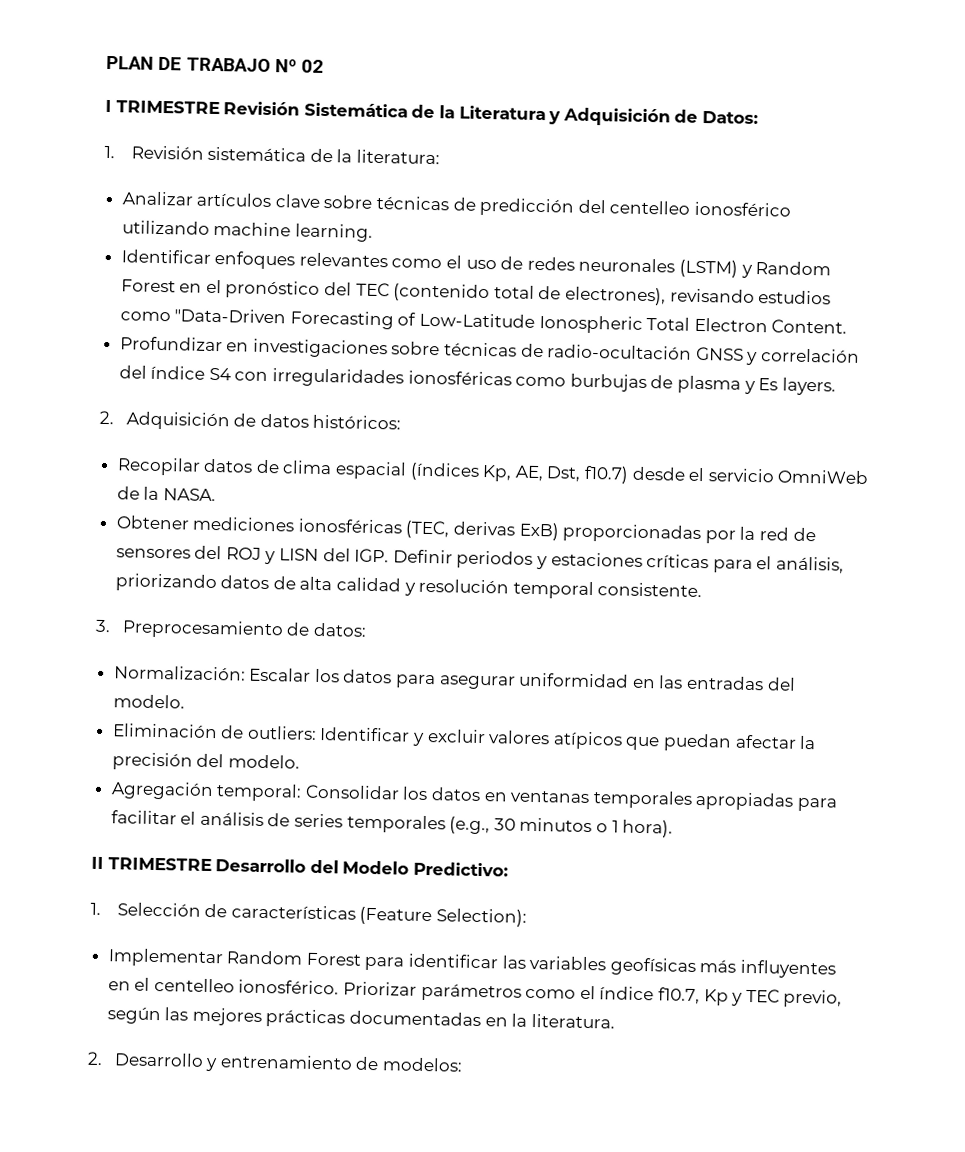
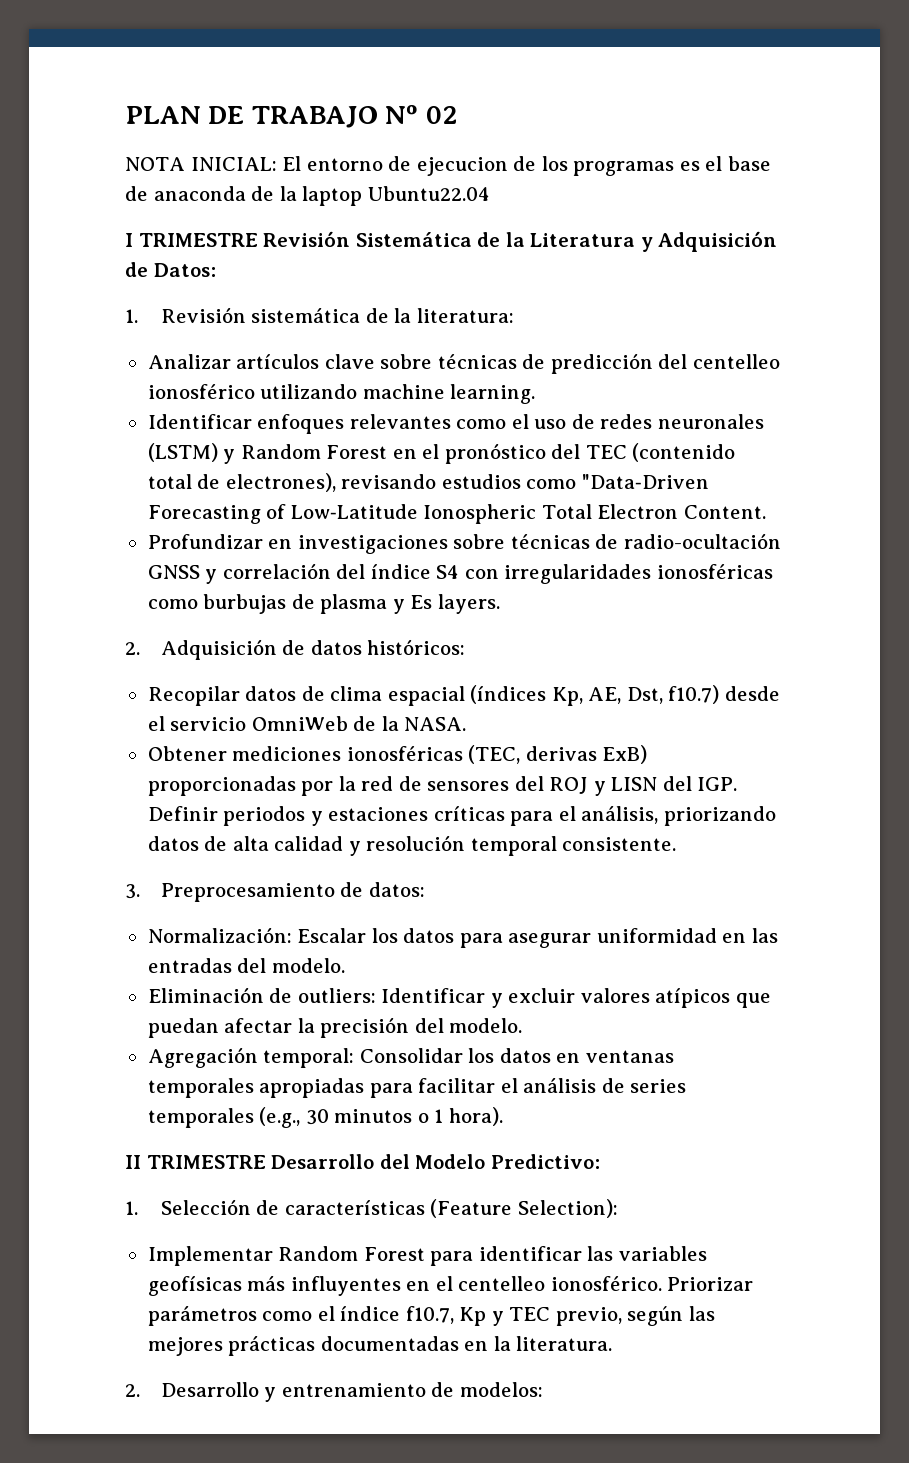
+ NOTA INICIAL: El entorno de ejecucion de los programas es el base de anaconda de la laptop Ubuntu22.04

